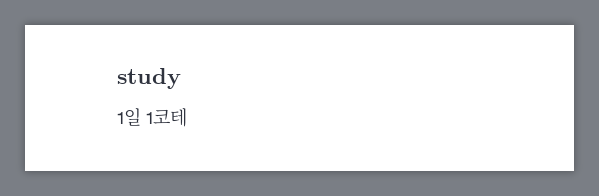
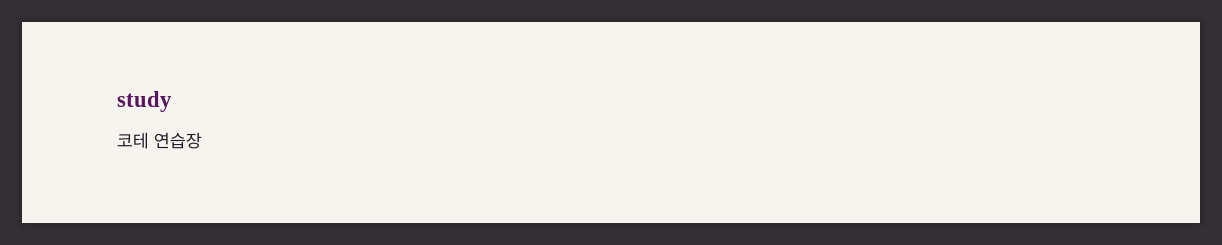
- 1일 1코테
+ 코테 연습장

